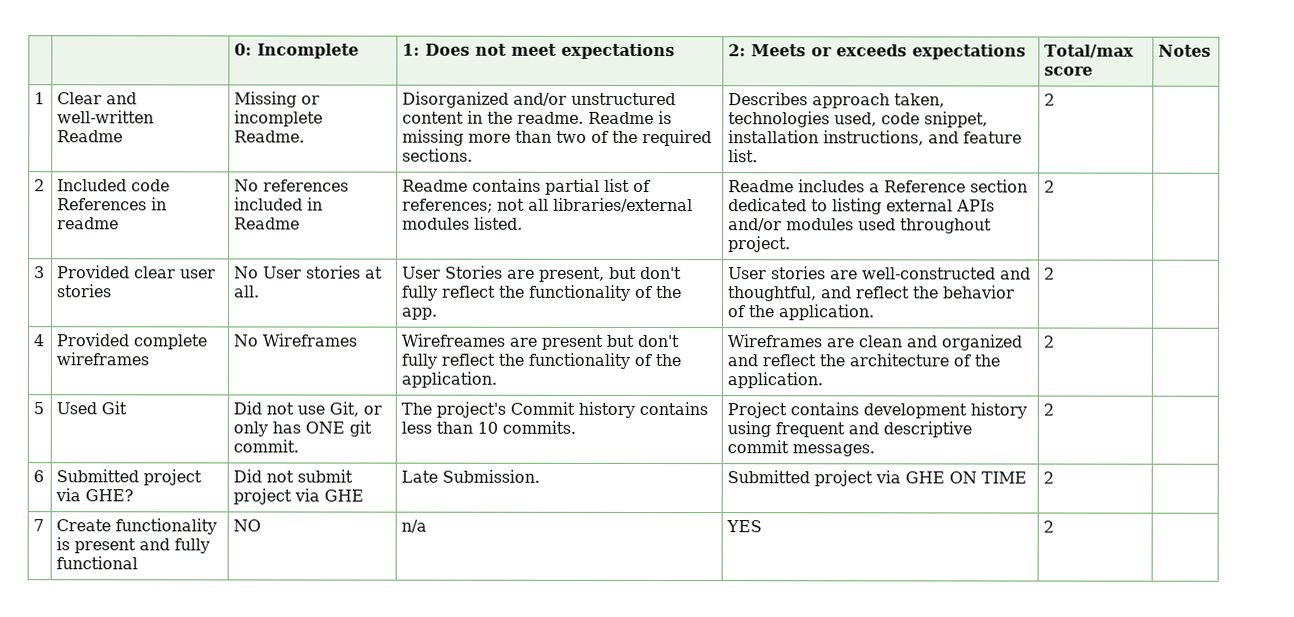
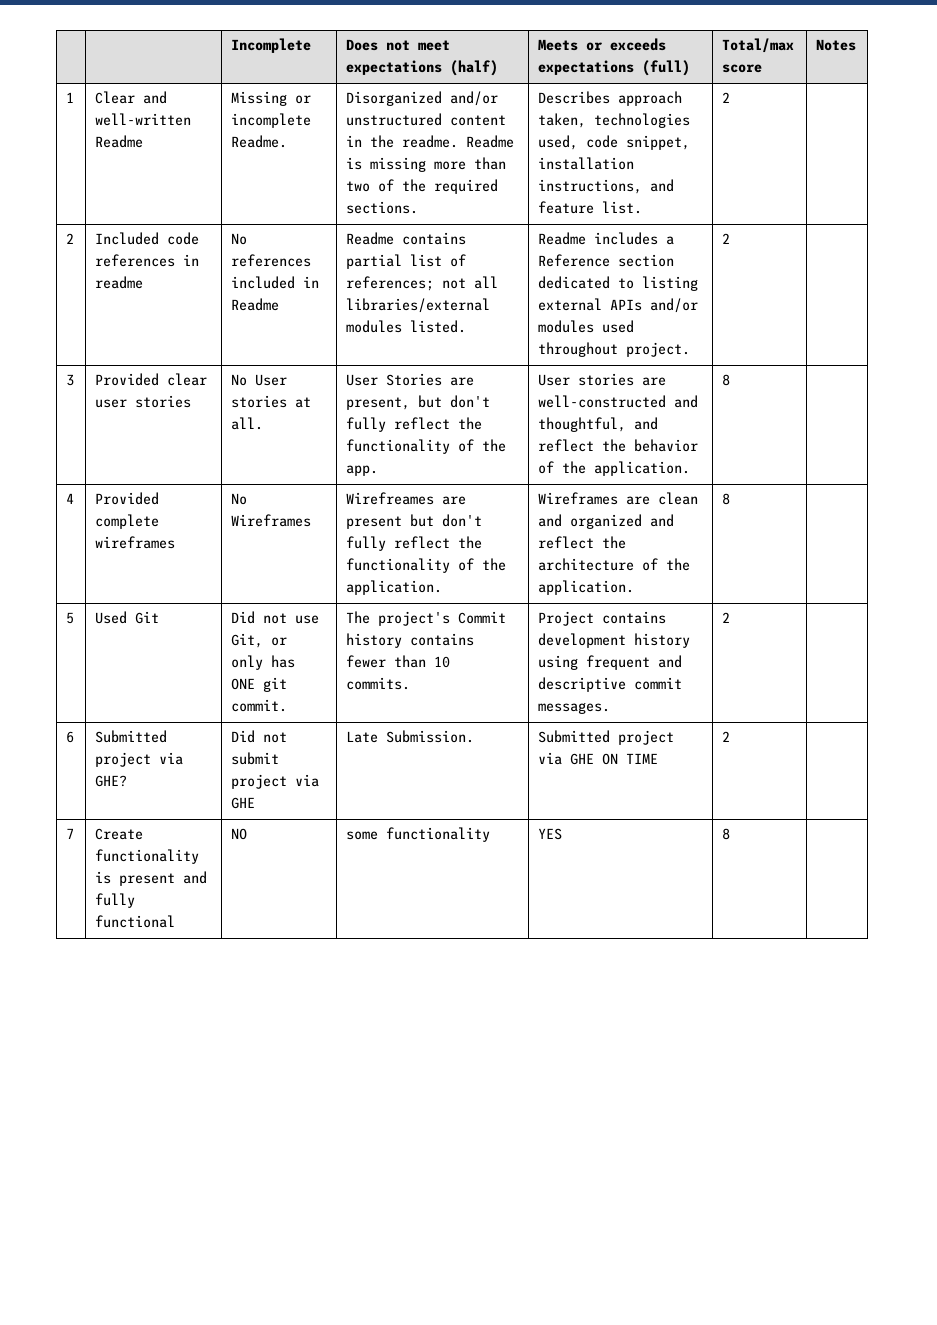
- | | 0: Incomplete | 1: Does not meet expectations | 2: Meets or exceeds expectations | Total/max score | Notes
+ | | Incomplete | Does not meet expectations (half) | Meets or exceeds expectations (full) | Total/max score | Notes
- 2 | Included code References in readme | No references included in Readme | Readme contains partial list of references; not all libraries/external modules listed. | Readme includes a Reference section dedicated to listing external APIs and/or modules used throughout project. | 2 |
+ 2 | Included code references in readme | No references included in Readme | Readme contains partial list of references; not all libraries/external modules listed. | Readme includes a Reference section dedicated to listing external APIs and/or modules used throughout project. | 2 |
- 3 | Provided clear user stories | No User stories at all. | User Stories are present, but don't fully reflect the functionality of the app. | User stories are well-constructed and thoughtful, and reflect the behavior of the application. | 2 |
+ 3 | Provided clear user stories | No User stories at all. | User Stories are present, but don't fully reflect the functionality of the app. | User stories are well-constructed and thoughtful, and reflect the behavior of the application. | 8 |
- 4 | Provided complete wireframes | No Wireframes | Wirefreames are present but don't fully reflect the functionality of the application. | Wireframes are clean and organized and reflect the architecture of the application. | 2 |
+ 4 | Provided complete wireframes | No Wireframes | Wirefreames are present but don't fully reflect the functionality of the application. | Wireframes are clean and organized and reflect the architecture of the application. | 8 |
- 5 | Used Git | Did not use Git, or only has ONE git commit. | The project's Commit history contains less than 10 commits. | Project contains development history using frequent and descriptive commit messages. | 2 |
+ 5 | Used Git | Did not use Git, or only has ONE git commit. | The project's Commit history contains fewer than 10 commits. | Project contains development history using frequent and descriptive commit messages. | 2 |
- 7 | Create functionality is present and fully functional | NO | n/a | YES | 2 |
+ 7 | Create functionality is present and fully functional | NO | some functionality | YES | 8 |

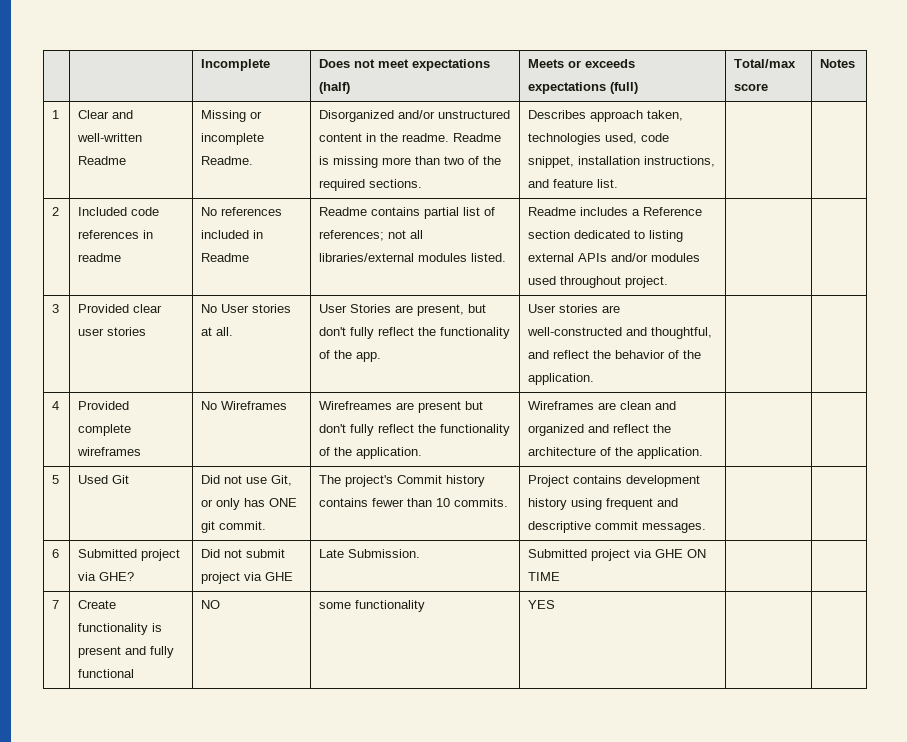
- 1 | Clear and well-written Readme | Missing or incomplete Readme. | Disorganized and/or unstructured content in the readme. Readme is missing more than two of the required sections. | Describes approach taken, technologies used, code snippet, installation instructions, and feature list. | 2 |
+ 1 | Clear and well-written Readme | Missing or incomplete Readme. | Disorganized and/or unstructured content in the readme. Readme is missing more than two of the required sections. | Describes approach taken, technologies used, code snippet, installation instructions, and feature list. | |
- 2 | Included code references in readme | No references included in Readme | Readme contains partial list of references; not all libraries/external modules listed. | Readme includes a Reference section dedicated to listing external APIs and/or modules used throughout project. | 2 |
+ 2 | Included code references in readme | No references included in Readme | Readme contains partial list of references; not all libraries/external modules listed. | Readme includes a Reference section dedicated to listing external APIs and/or modules used throughout project. | |
- 3 | Provided clear user stories | No User stories at all. | User Stories are present, but don't fully reflect the functionality of the app. | User stories are well-constructed and thoughtful, and reflect the behavior of the application. | 8 |
+ 3 | Provided clear user stories | No User stories at all. | User Stories are present, but don't fully reflect the functionality of the app. | User stories are well-constructed and thoughtful, and reflect the behavior of the application. | |
- 4 | Provided complete wireframes | No Wireframes | Wirefreames are present but don't fully reflect the functionality of the application. | Wireframes are clean and organized and reflect the architecture of the application. | 8 |
+ 4 | Provided complete wireframes | No Wireframes | Wirefreames are present but don't fully reflect the functionality of the application. | Wireframes are clean and organized and reflect the architecture of the application. | |
- 5 | Used Git | Did not use Git, or only has ONE git commit. | The project's Commit history contains fewer than 10 commits. | Project contains development history using frequent and descriptive commit messages. | 2 |
+ 5 | Used Git | Did not use Git, or only has ONE git commit. | The project's Commit history contains fewer than 10 commits. | Project contains development history using frequent and descriptive commit messages. | |
- 6 | Submitted project via GHE? | Did not submit project via GHE | Late Submission. | Submitted project via GHE ON TIME | 2 |
+ 6 | Submitted project via GHE? | Did not submit project via GHE | Late Submission. | Submitted project via GHE ON TIME | |
- 7 | Create functionality is present and fully functional | NO | some functionality | YES | 8 |
+ 7 | Create functionality is present and fully functional | NO | some functionality | YES | |

